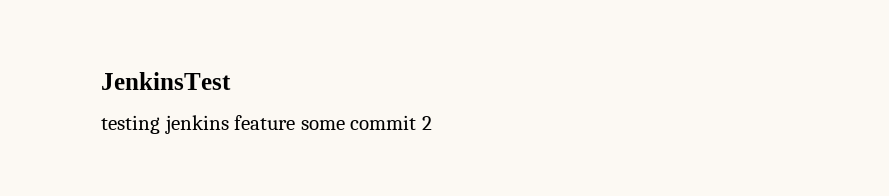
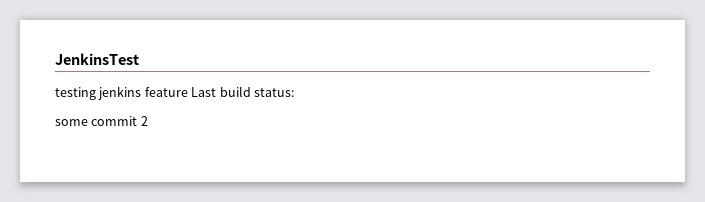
- testing jenkins feature some commit 2
+ testing jenkins feature Last build status:
+ some commit 2

